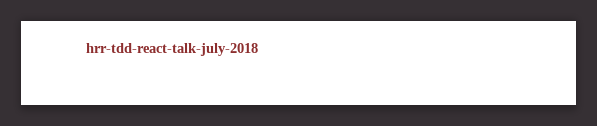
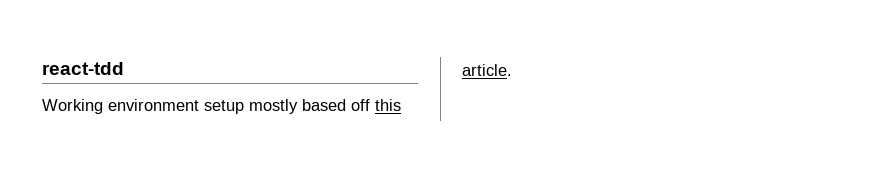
- hrr-tdd-react-talk-july-2018
+ react-tdd
+ Working environment setup mostly based off this article.

